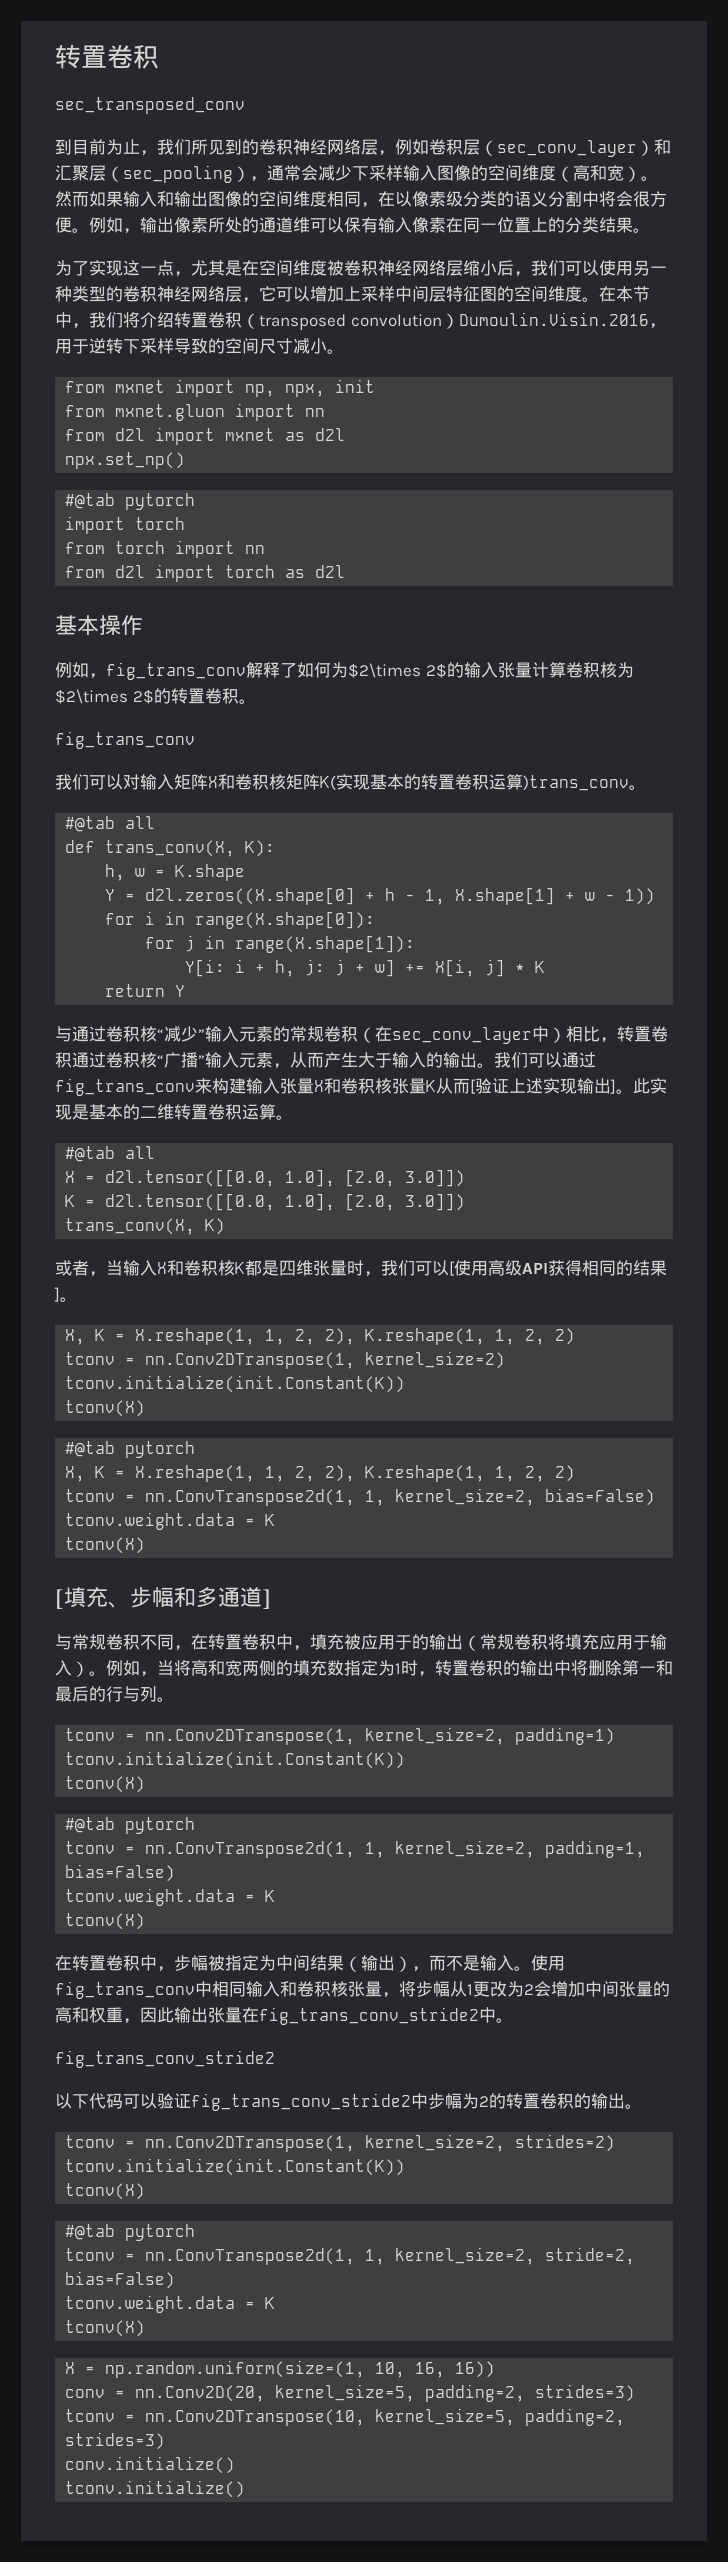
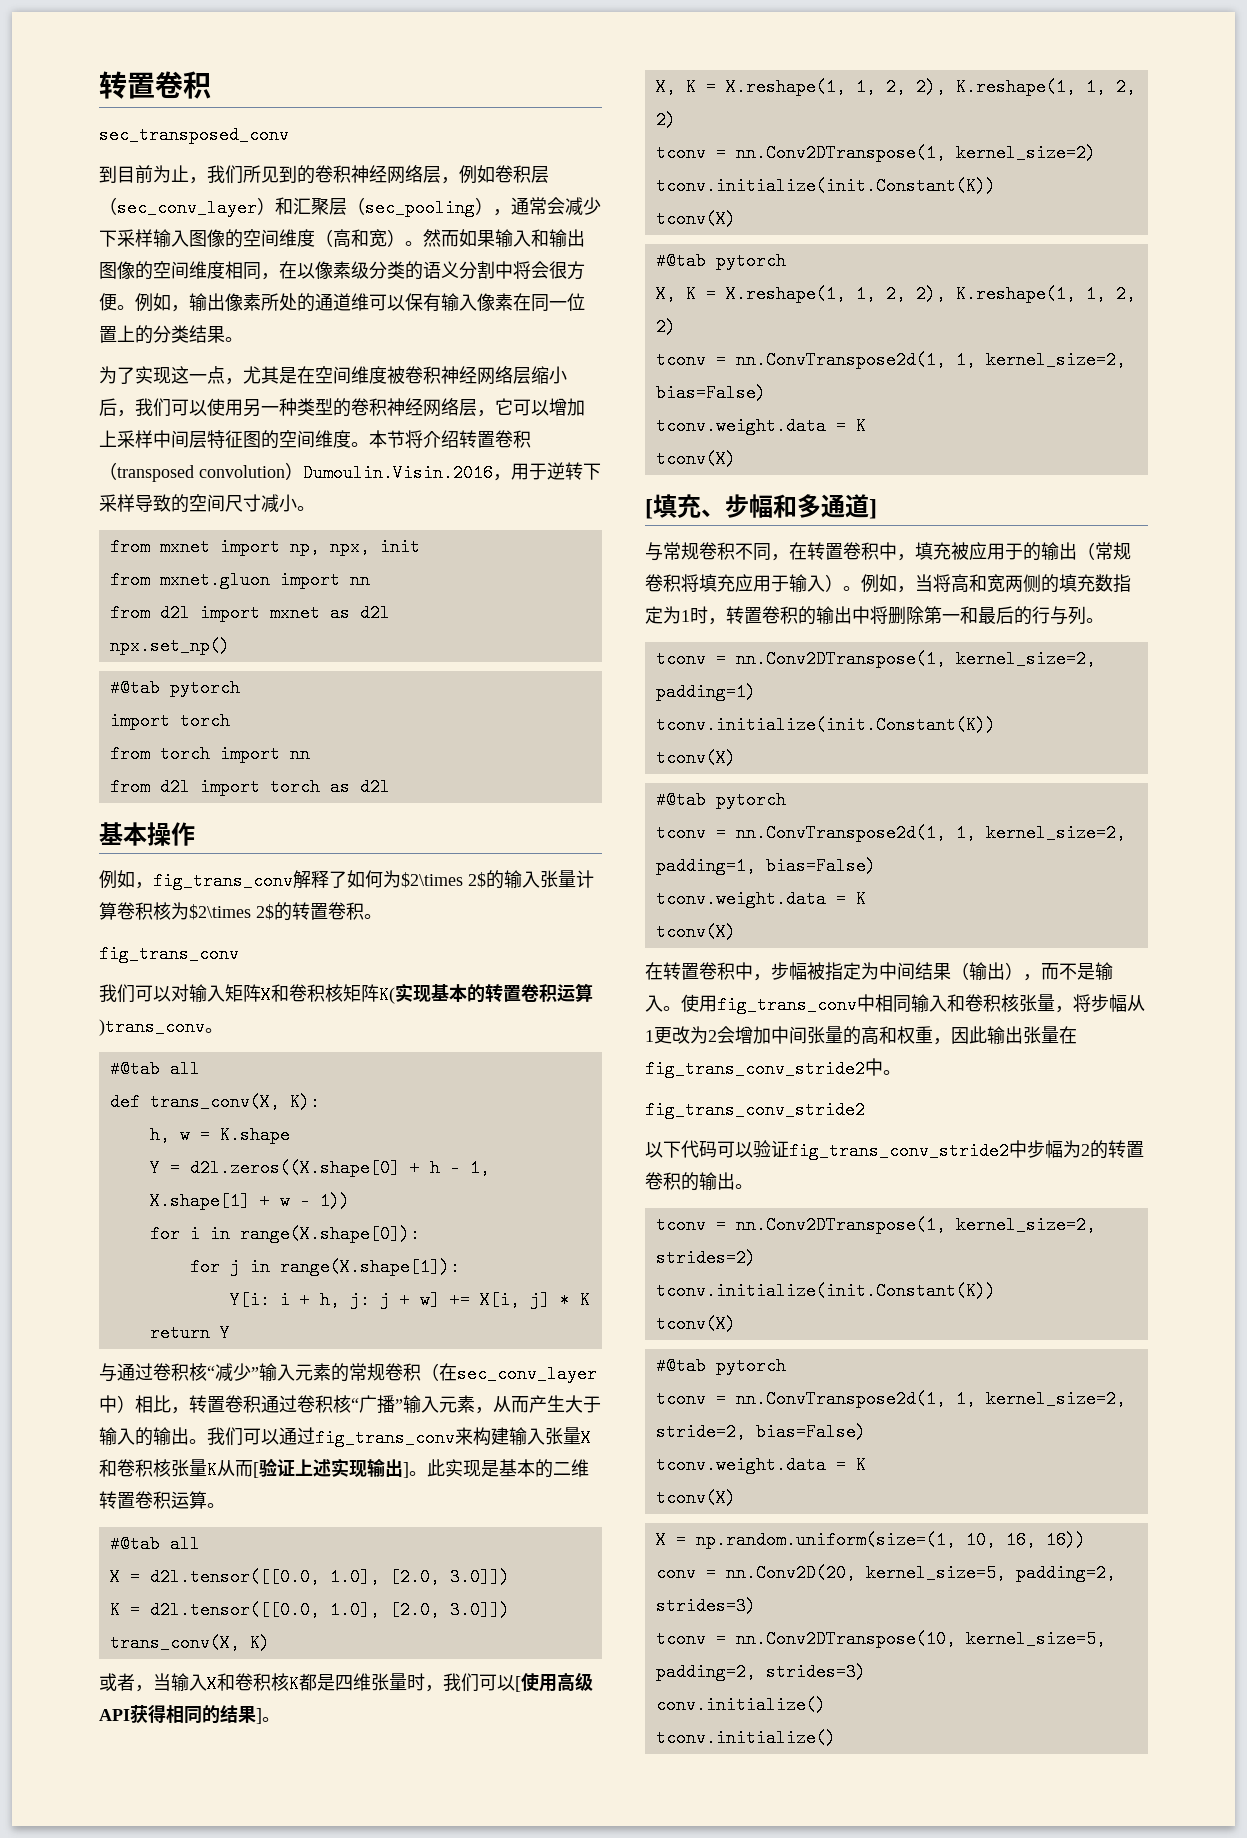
- 在本节中，我们将介绍转置卷积（transposed convolution）Dumoulin.Visin.2016，用于逆转下采样导致的空间尺寸减小。
+ 本节将介绍转置卷积（transposed convolution）Dumoulin.Visin.2016，用于逆转下采样导致的空间尺寸减小。

